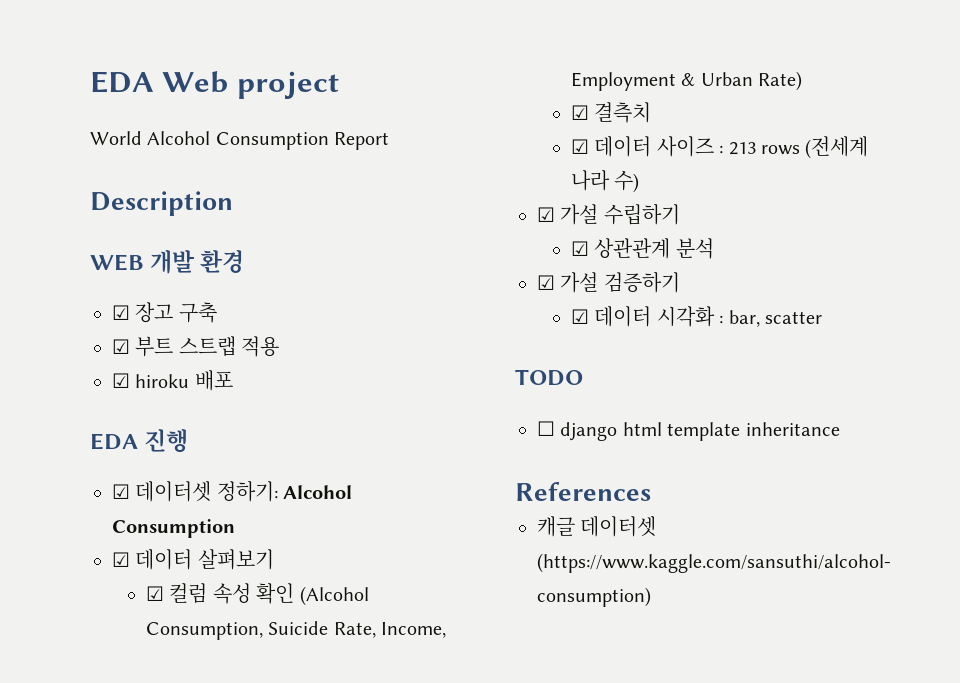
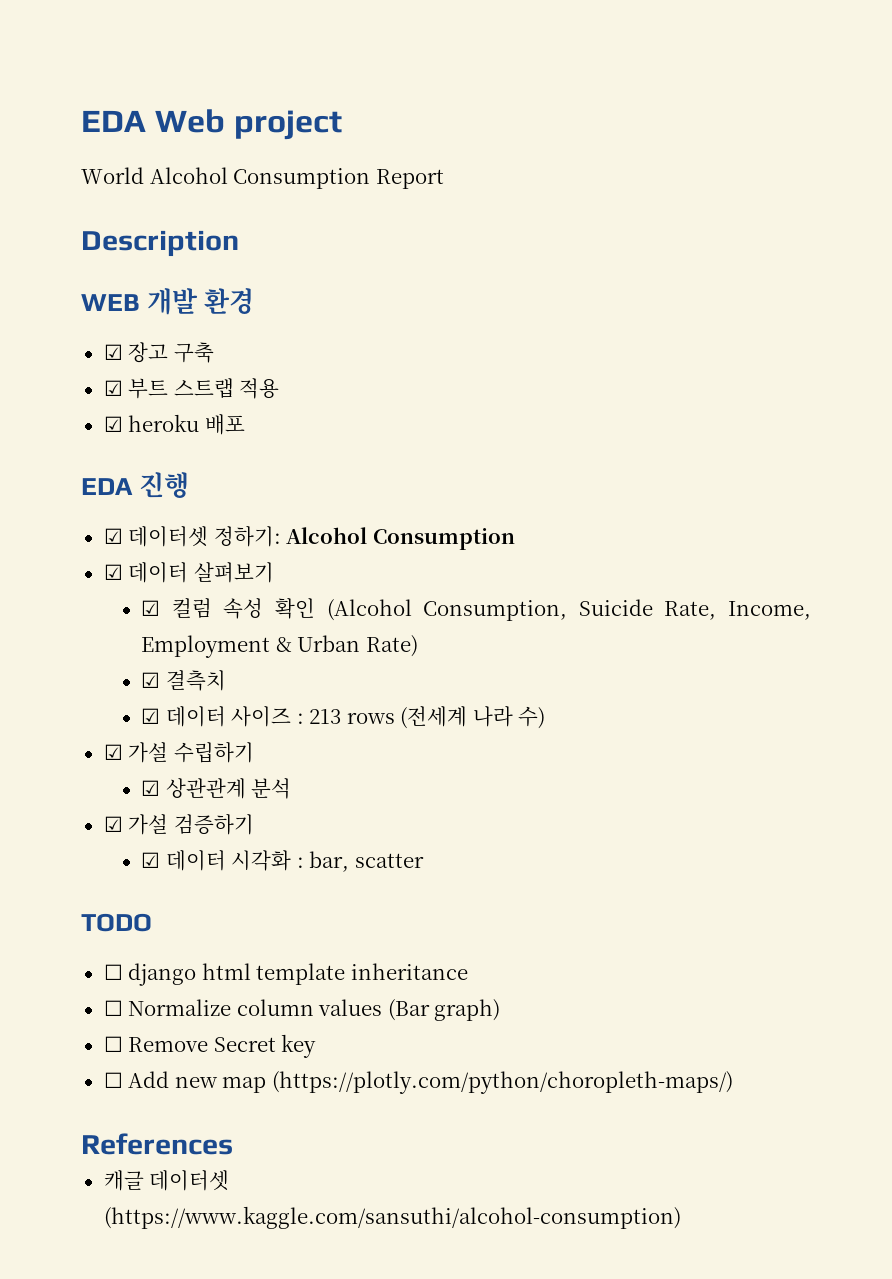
- ☑ hiroku 배포
+ ☑ heroku 배포
+ ☐ Normalize column values (Bar graph)
+ ☐ Remove Secret key
+ ☐ Add new map (https://plotly.com/python/choropleth-maps/)

